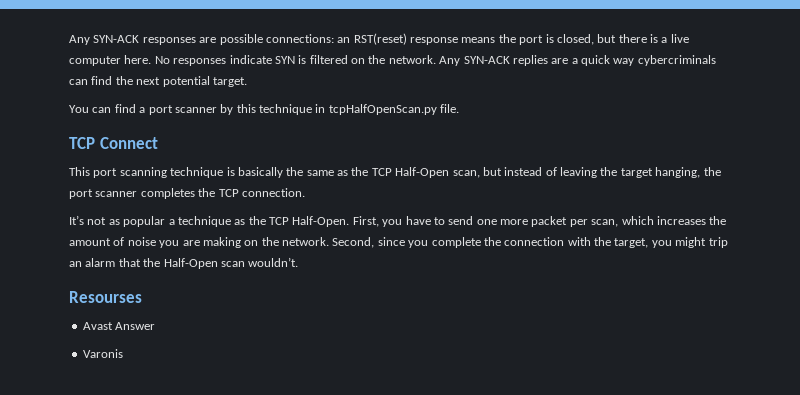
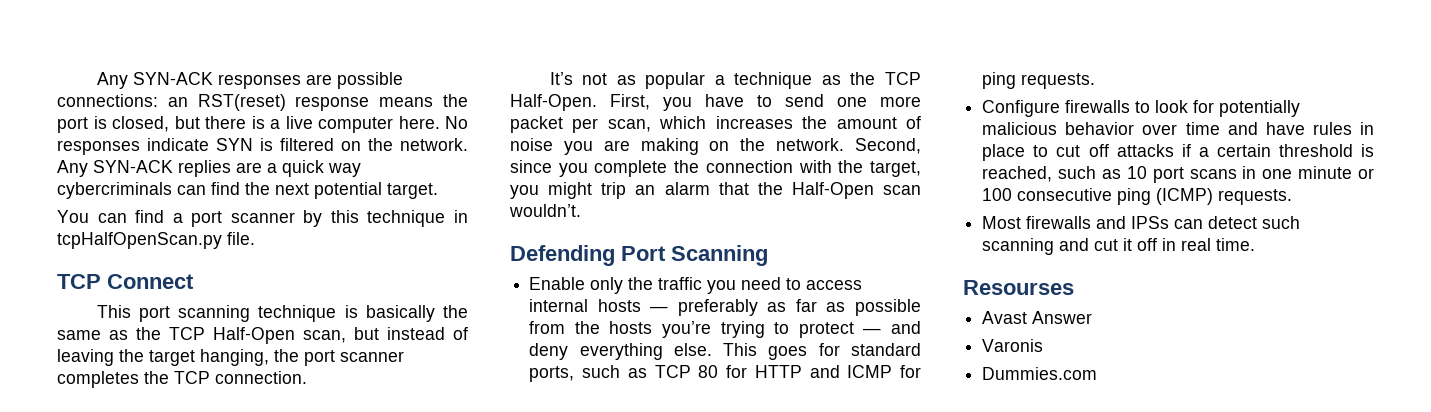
+ Defending Port Scanning
+ Enable only the traffic you need to access internal hosts — preferably as far as possible from the hosts you’re trying to protect — and deny everything else. This goes for standard ports, such as TCP 80 for HTTP and ICMP for ping requests.
+ Configure firewalls to look for potentially malicious behavior over time and have rules in place to cut off attacks if a certain threshold is reached, such as 10 port scans in one minute or 100 consecutive ping (ICMP) requests.
+ Most firewalls and IPSs can detect such scanning and cut it off in real time.
+ Dummies.com

